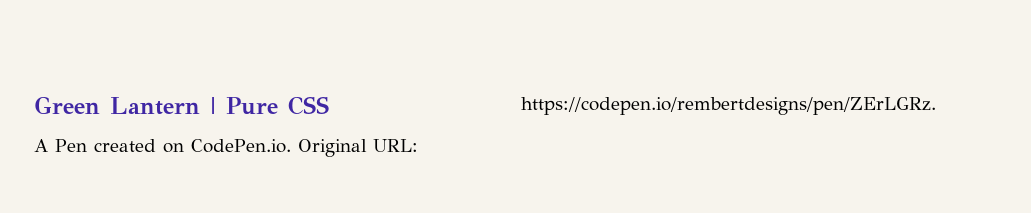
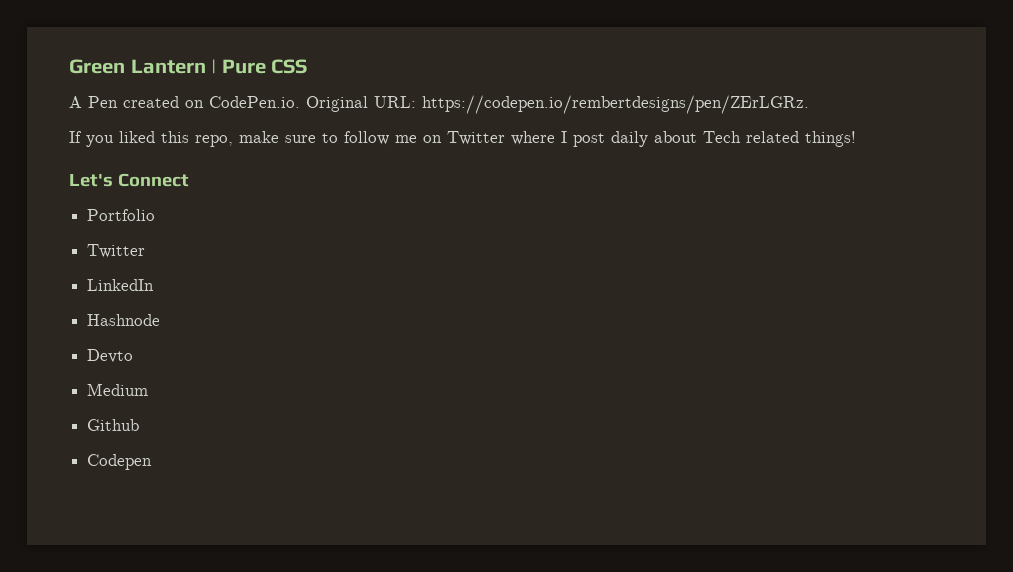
+ If you liked this repo, make sure to follow me on Twitter where I post daily about Tech related things!
+ Let's Connect
+ Portfolio
+ Twitter
+ LinkedIn
+ Hashnode
+ Devto
+ Medium
+ Github
+ Codepen

